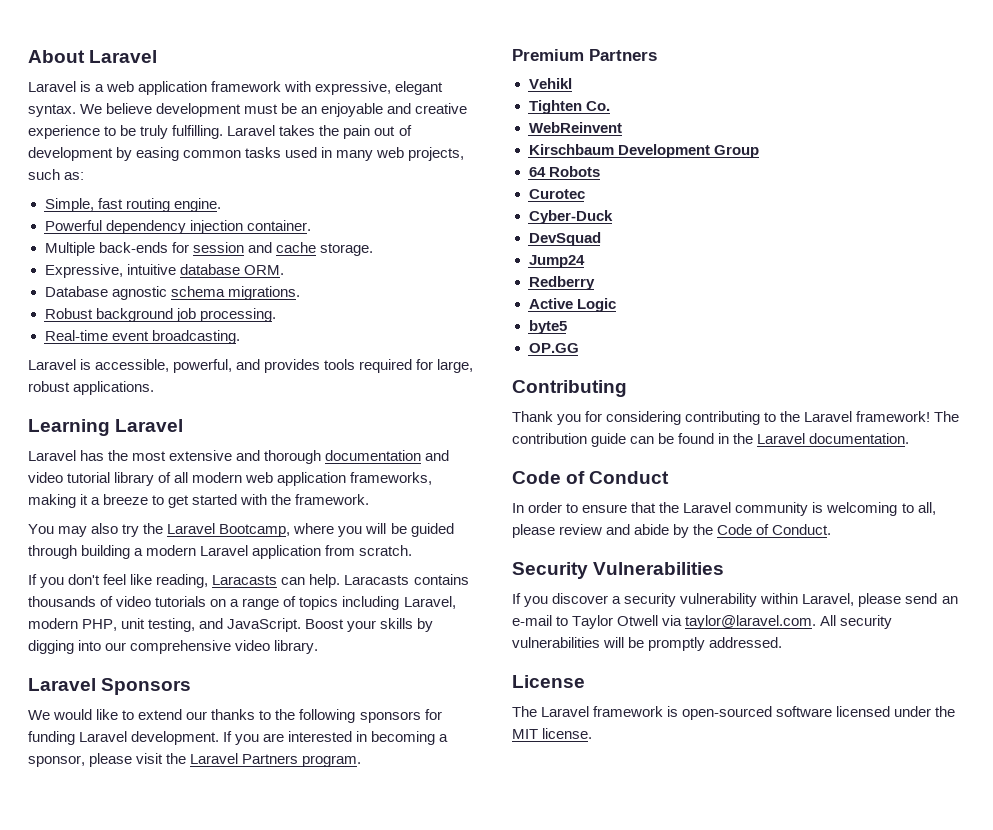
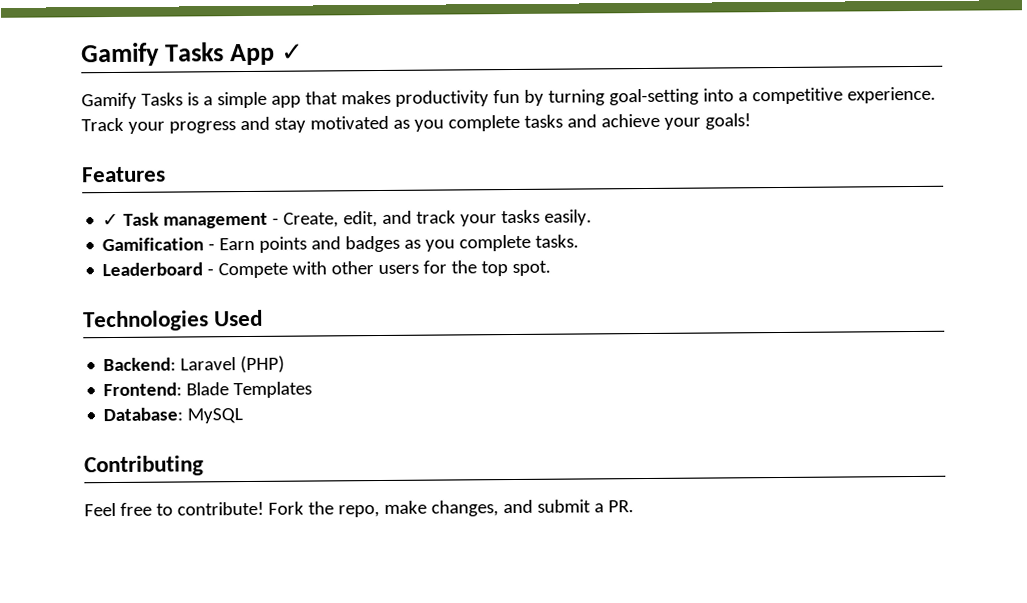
- About Laravel
- Laravel is a web application framework with expressive, elegant syntax. We believe development must be an enjoyable and creative experience to be truly fulfilling. Laravel takes the pain out of development by easing common tasks used in many web projects, such as:
- Simple, fast routing engine.
- Powerful dependency injection container.
- Multiple back-ends for session and cache storage.
- Expressive, intuitive database ORM.
- Database agnostic schema migrations.
- Robust background job processing.
- Real-time event broadcasting.
- Laravel is accessible, powerful, and provides tools required for large, robust applications.
- Learning Laravel
- Laravel has the most extensive and thorough documentation and video tutorial library of all modern web application frameworks, making it a breeze to get started with the framework.
- You may also try the Laravel Bootcamp, where you will be guided through building a modern Laravel application from scratch.
- If you don't feel like reading, Laracasts can help. Laracasts contains thousands of video tutorials on a range of topics including Laravel, modern PHP, unit testing, and JavaScript. Boost your skills by digging into our comprehensive video library.
- Laravel Sponsors
- We would like to extend our thanks to the following sponsors for funding Laravel development. If you are interested in becoming a sponsor, please visit the Laravel Partners program.
- Premium Partners
- Vehikl
- Tighten Co.
- WebReinvent
- Kirschbaum Development Group
- 64 Robots
- Curotec
- Cyber-Duck
- DevSquad
- Jump24
- Redberry
- Active Logic
- byte5
- OP.GG
+ Gamify Tasks App ✓
+ Gamify Tasks is a simple app that makes productivity fun by turning goal-setting into a competitive experience. Track your progress and stay motivated as you complete tasks and achieve your goals!
+ Features
+ ✓ Task management - Create, edit, and track your tasks easily.
+ Gamification - Earn points and badges as you complete tasks.
+ Leaderboard - Compete with other users for the top spot.
+ Technologies Used
+ Backend: Laravel (PHP)
+ Frontend: Blade Templates
+ Database: MySQL
  Contributing
- Thank you for considering contributing to the Laravel framework! The contribution guide can be found in the Laravel documentation.
- Code of Conduct
- In order to ensure that the Laravel community is welcoming to all, please review and abide by the Code of Conduct.
- Security Vulnerabilities
- If you discover a security vulnerability within Laravel, please send an e-mail to Taylor Otwell via taylor@laravel.com. All security vulnerabilities will be promptly addressed.
- License
- The Laravel framework is open-sourced software licensed under the MIT license.
+ Feel free to contribute! Fork the repo, make changes, and submit a PR.

